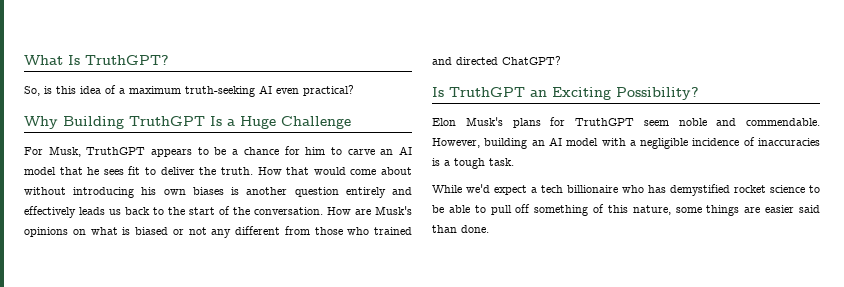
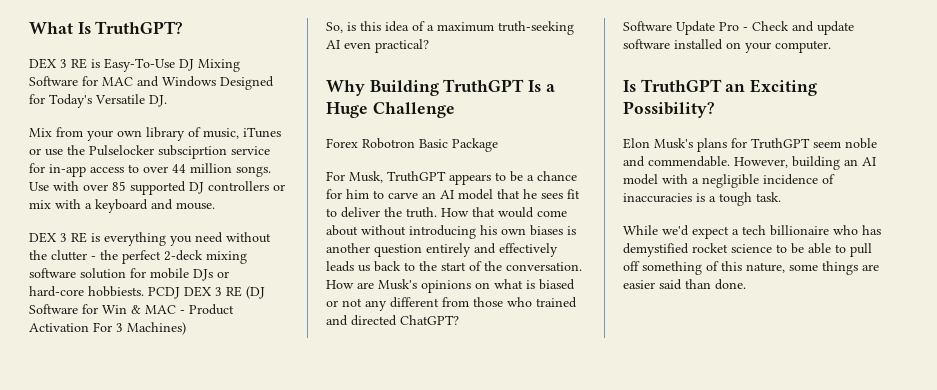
+ DEX 3 RE is Easy-To-Use DJ Mixing Software for MAC and Windows Designed for Today's Versatile DJ.
+ Mix from your own library of music, iTunes or use the Pulselocker subsciprtion service for in-app access to over 44 million songs. Use with over 85 supported DJ controllers or mix with a keyboard and mouse.
+ DEX 3 RE is everything you need without the clutter - the perfect 2-deck mixing software solution for mobile DJs or hard-core hobbiests. PCDJ DEX 3 RE (DJ Software for Win & MAC - Product Activation For 3 Machines)
+ Forex Robotron Basic Package
+ Software Update Pro - Check and update software installed on your computer.

